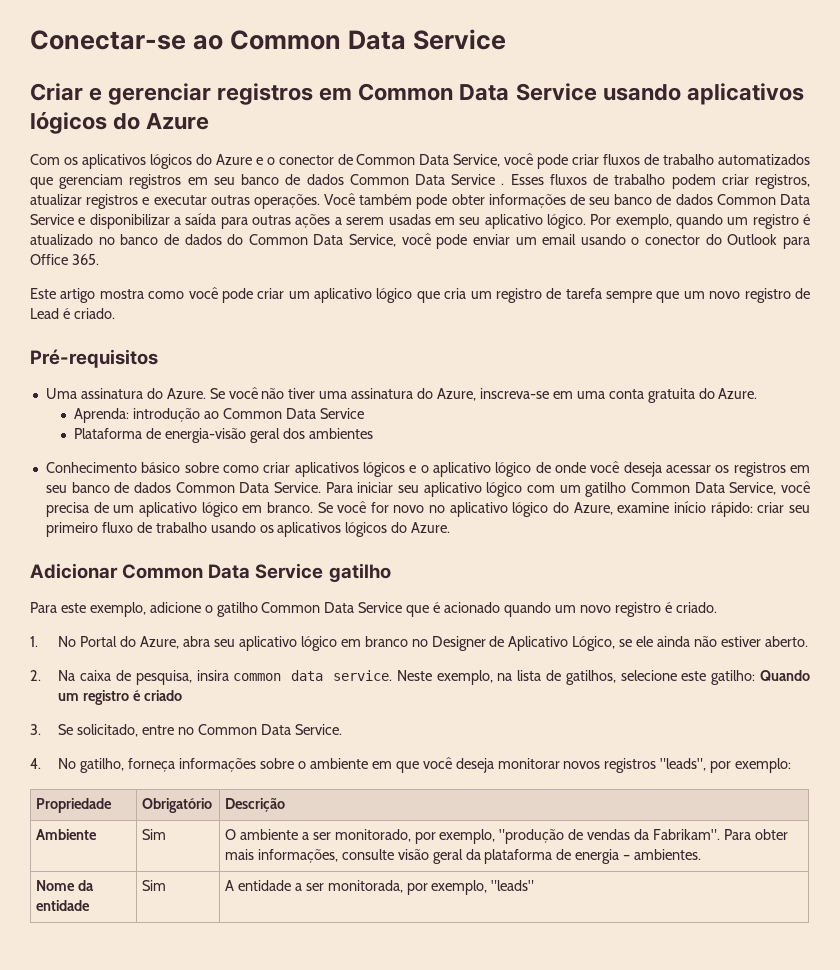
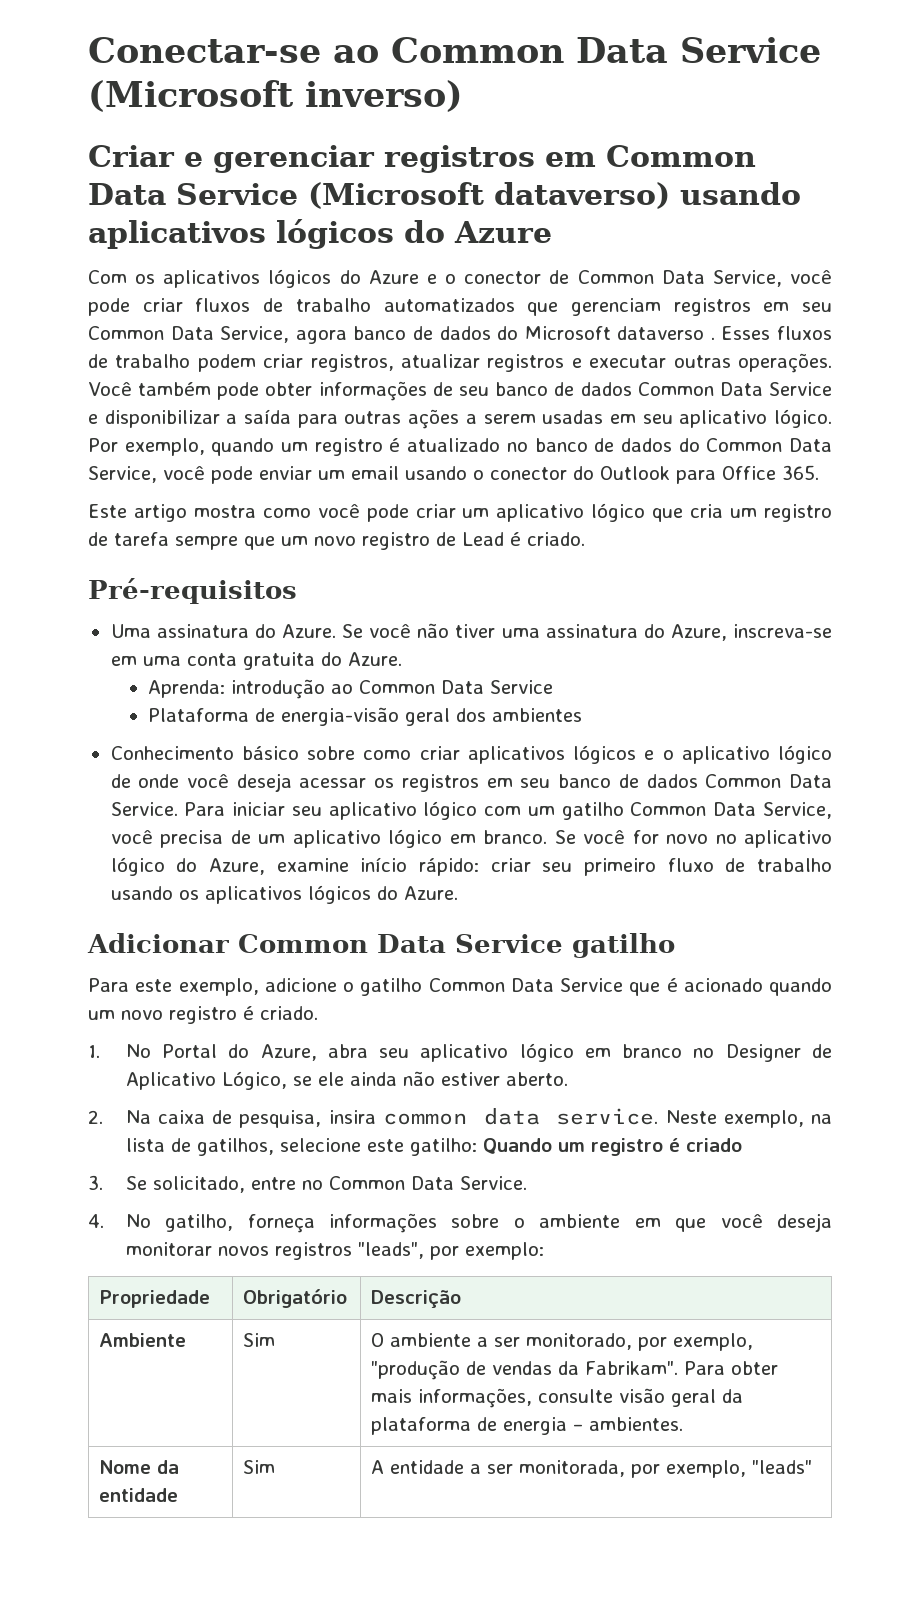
- Conectar-se ao Common Data Service
+ Conectar-se ao Common Data Service (Microsoft inverso)
- Criar e gerenciar registros em Common Data Service usando aplicativos lógicos do Azure
+ Criar e gerenciar registros em Common Data Service (Microsoft dataverso) usando aplicativos lógicos do Azure
- Com os aplicativos lógicos do Azure e o conector de Common Data Service, você pode criar fluxos de trabalho automatizados que gerenciam registros em seu banco de dados Common Data Service .
+ Com os aplicativos lógicos do Azure e o conector de Common Data Service, você pode criar fluxos de trabalho automatizados que gerenciam registros em seu Common Data Service, agora banco de dados do Microsoft dataverso .

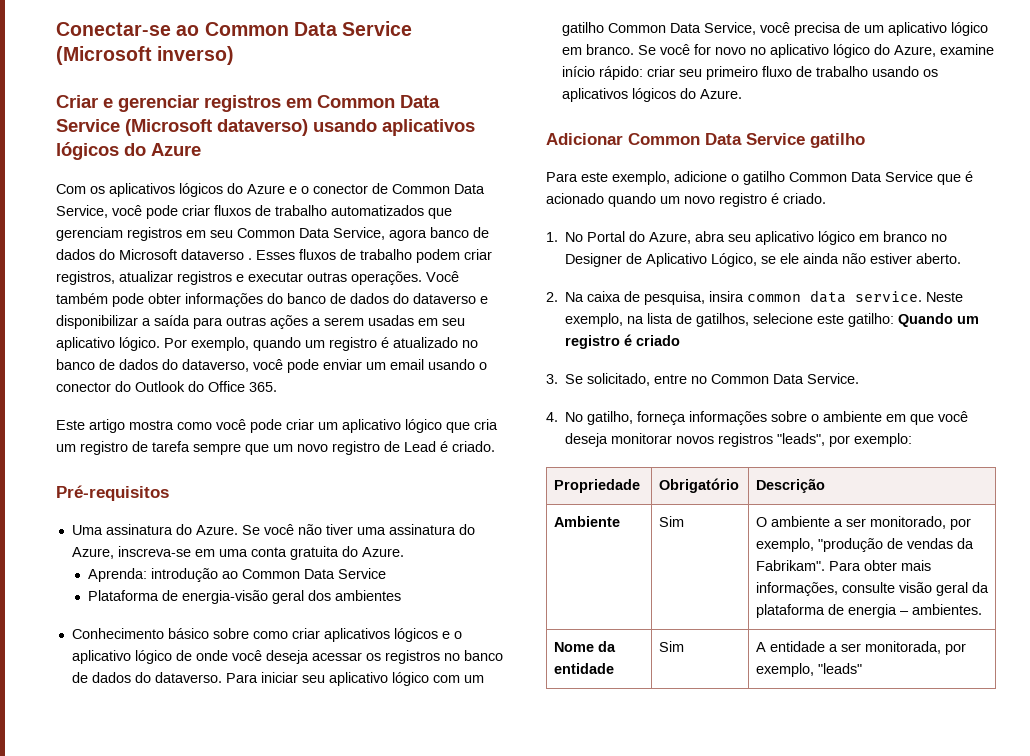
- Você também pode obter informações de seu banco de dados Common Data Service e disponibilizar a saída para outras ações a serem usadas em seu aplicativo lógico.
+ Você também pode obter informações do banco de dados do dataverso e disponibilizar a saída para outras ações a serem usadas em seu aplicativo lógico.
- Por exemplo, quando um registro é atualizado no banco de dados do Common Data Service, você pode enviar um email usando o conector do Outlook para Office 365.
+ Por exemplo, quando um registro é atualizado no banco de dados do dataverso, você pode enviar um email usando o conector do Outlook do Office 365.
- Conhecimento básico sobre como criar aplicativos lógicos e o aplicativo lógico de onde você deseja acessar os registros em seu banco de dados Common Data Service.
+ Conhecimento básico sobre como criar aplicativos lógicos e o aplicativo lógico de onde você deseja acessar os registros no banco de dados do dataverso.

